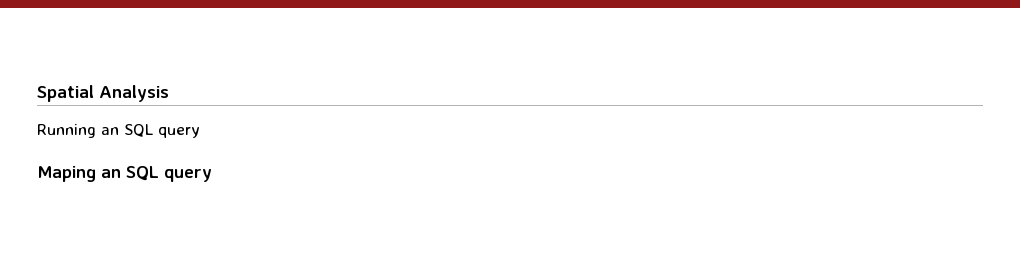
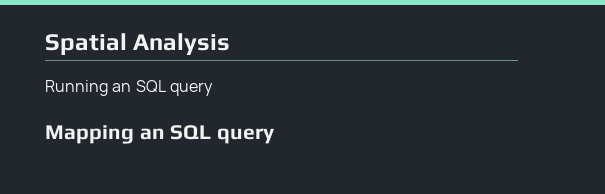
- Maping an SQL query
+ Mapping an SQL query

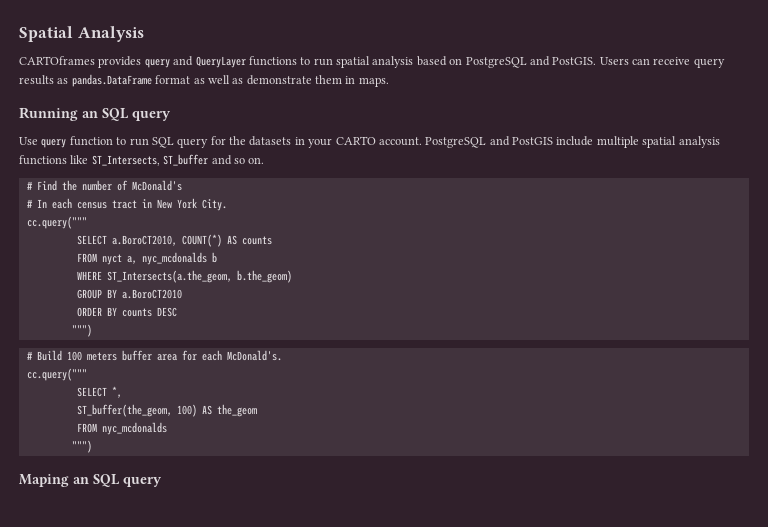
+ CARTOframes provides query and QueryLayer functions to run spatial analysis based on PostgreSQL and PostGIS. Users can receive query results as pandas.DataFrame format as well as demonstrate them in maps.
  Running an SQL query
- Mapping an SQL query
+ Use query function to run SQL query for the datasets in your CARTO account. PostgreSQL and PostGIS include multiple spatial analysis functions like ST_Intersects, ST_buffer and so on.
+ # Find the number of McDonald's
+ # In each census tract in New York City.
+ cc.query("""
+ SELECT a.BoroCT2010, COUNT(*) AS counts
+ FROM nyct a, nyc_mcdonalds b
+ WHERE ST_Intersects(a.the_geom, b.the_geom)
+ GROUP BY a.BoroCT2010
+ ORDER BY counts DESC
+ """)
+ # Build 100 meters buffer area for each McDonald's.
+ cc.query("""
+ SELECT *,
+ ST_buffer(the_geom, 100) AS the_geom
+ FROM nyc_mcdonalds
+ """)
+ Maping an SQL query

